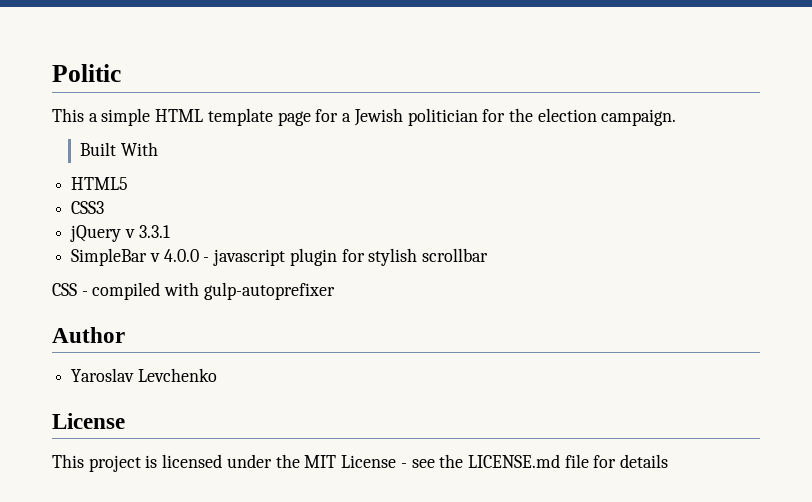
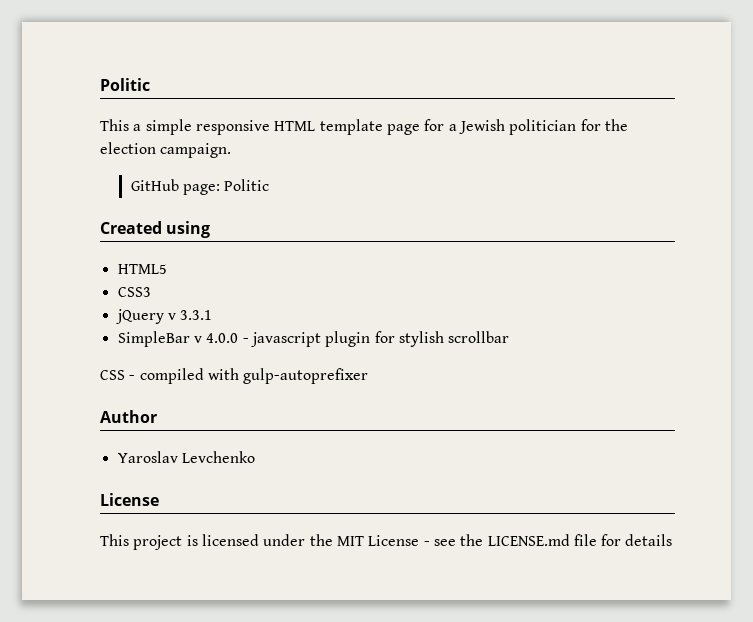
- This a simple HTML template page for a Jewish politician for the election campaign.
+ This a simple responsive HTML template page for a Jewish politician for the election campaign.
- Built With
+ GitHub page: Politic
+ Created using

